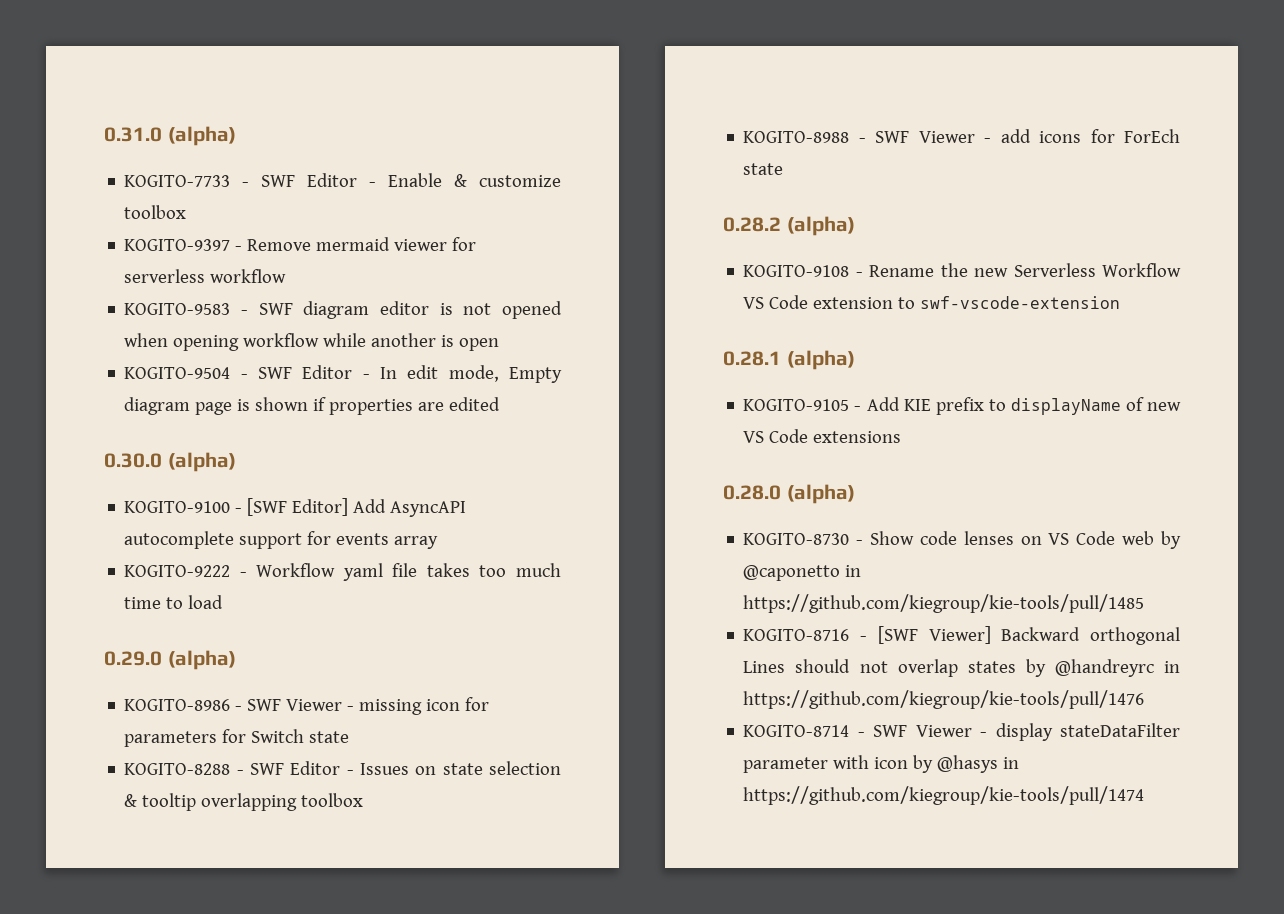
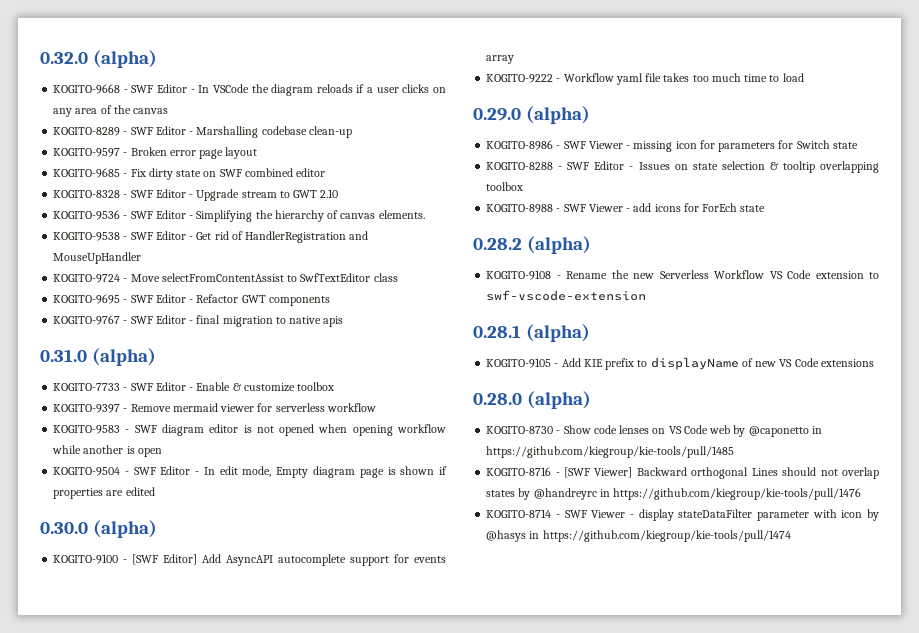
+ 0.32.0 (alpha)
+ KOGITO-9668 - SWF Editor - In VSCode the diagram reloads if a user clicks on any area of the canvas
+ KOGITO-8289 - SWF Editor - Marshalling codebase clean-up
+ KOGITO-9597 - Broken error page layout
+ KOGITO-9685 - Fix dirty state on SWF combined editor
+ KOGITO-8328 - SWF Editor - Upgrade stream to GWT 2.10
+ KOGITO-9536 - SWF Editor - Simplifying the hierarchy of canvas elements.
+ KOGITO-9538 - SWF Editor - Get rid of HandlerRegistration and MouseUpHandler
+ KOGITO-9724 - Move selectFromContentAssist to SwfTextEditor class
+ KOGITO-9695 - SWF Editor - Refactor GWT components
+ KOGITO-9767 - SWF Editor - final migration to native apis

